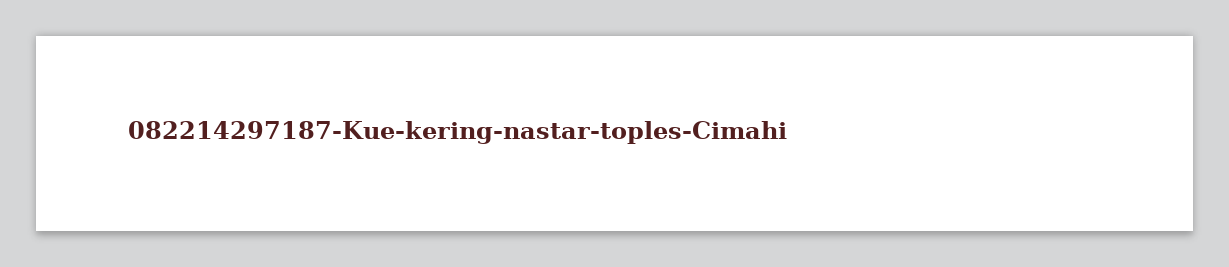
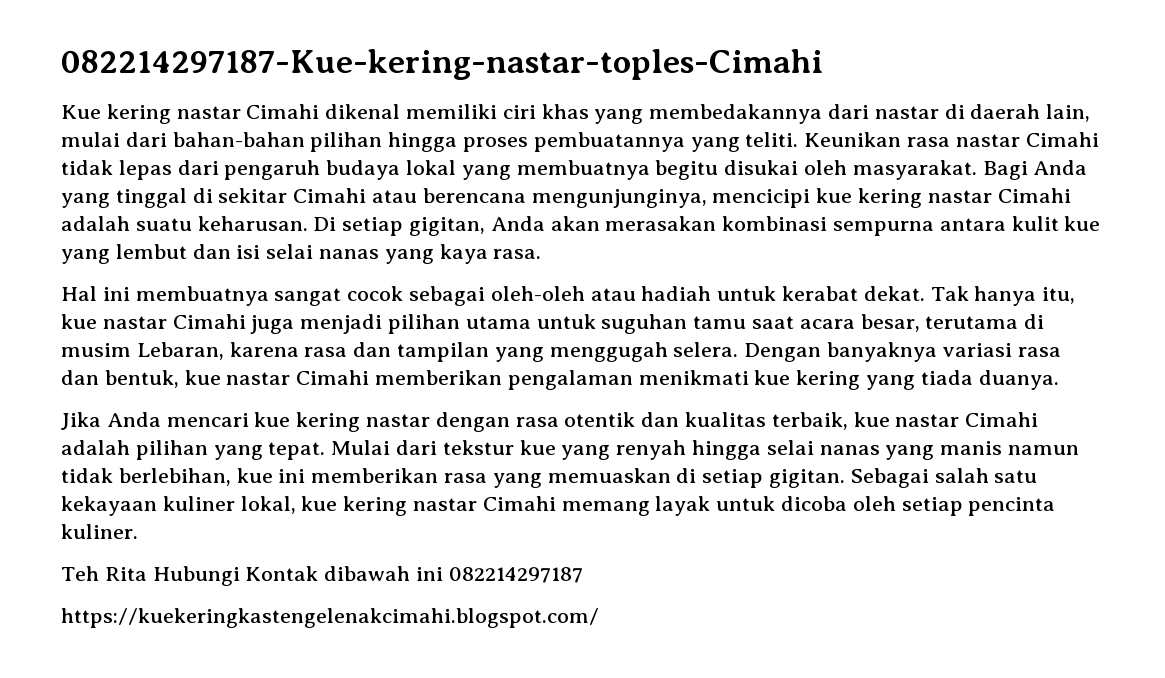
+ Kue kering nastar Cimahi dikenal memiliki ciri khas yang membedakannya dari nastar di daerah lain, mulai dari bahan-bahan pilihan hingga proses pembuatannya yang teliti. Keunikan rasa nastar Cimahi tidak lepas dari pengaruh budaya lokal yang membuatnya begitu disukai oleh masyarakat. Bagi Anda yang tinggal di sekitar Cimahi atau berencana mengunjunginya, mencicipi kue kering nastar Cimahi adalah suatu keharusan. Di setiap gigitan, Anda akan merasakan kombinasi sempurna antara kulit kue yang lembut dan isi selai nanas yang kaya rasa.
+ Hal ini membuatnya sangat cocok sebagai oleh-oleh atau hadiah untuk kerabat dekat. Tak hanya itu, kue nastar Cimahi juga menjadi pilihan utama untuk suguhan tamu saat acara besar, terutama di musim Lebaran, karena rasa dan tampilan yang menggugah selera. Dengan banyaknya variasi rasa dan bentuk, kue nastar Cimahi memberikan pengalaman menikmati kue kering yang tiada duanya.
+ Jika Anda mencari kue kering nastar dengan rasa otentik dan kualitas terbaik, kue nastar Cimahi adalah pilihan yang tepat. Mulai dari tekstur kue yang renyah hingga selai nanas yang manis namun tidak berlebihan, kue ini memberikan rasa yang memuaskan di setiap gigitan. Sebagai salah satu kekayaan kuliner lokal, kue kering nastar Cimahi memang layak untuk dicoba oleh setiap pencinta kuliner.
+ Teh Rita Hubungi Kontak dibawah ini 082214297187
+ https://kuekeringkastengelenakcimahi.blogspot.com/

